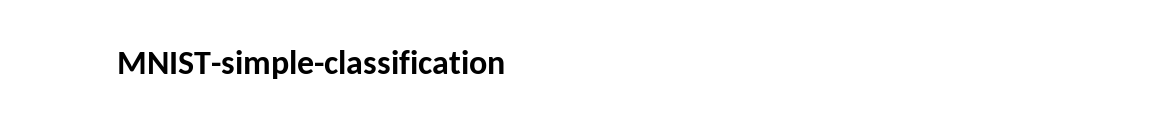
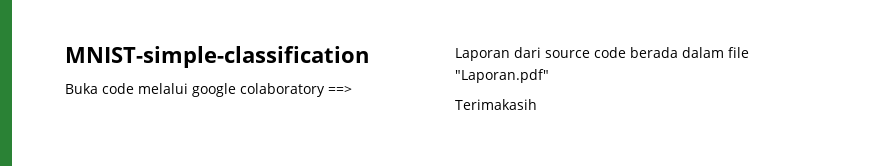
+ Buka code melalui google colaboratory ==>
+ Laporan dari source code berada dalam file "Laporan.pdf"
+ Terimakasih

